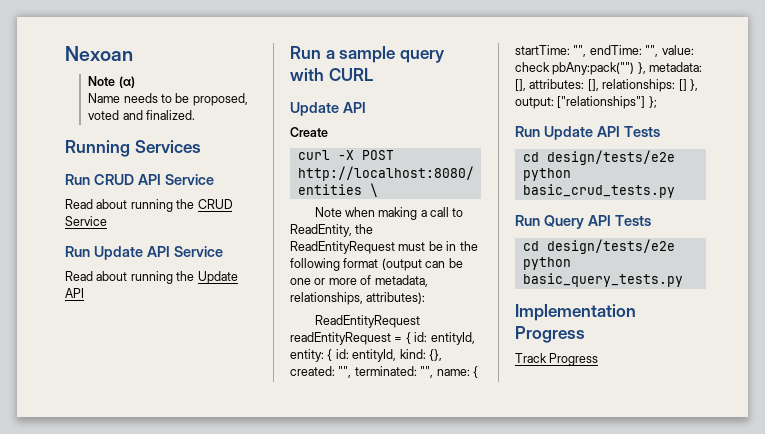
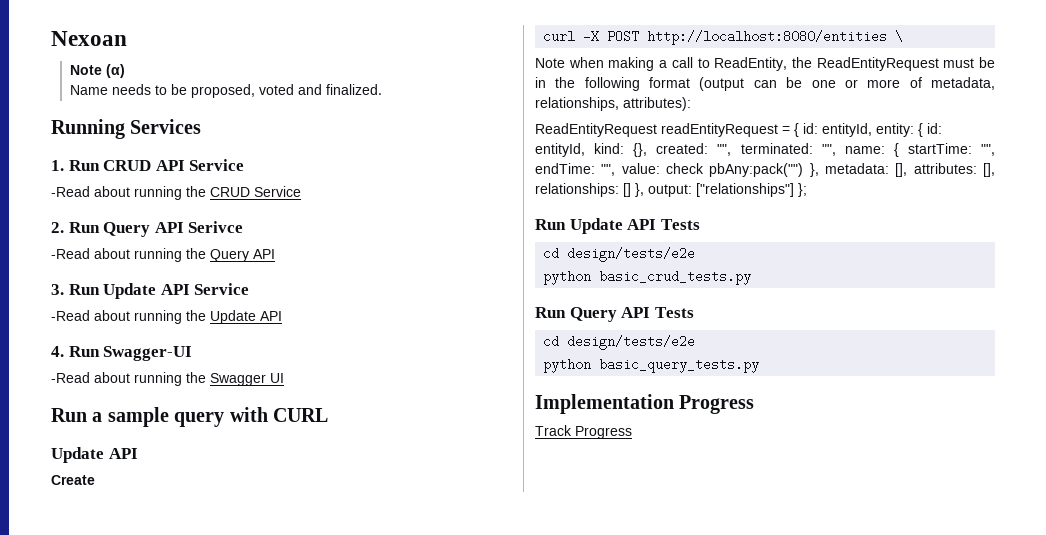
- Run CRUD API Service
+ 1. Run CRUD API Service
- Read about running the CRUD Service
+ -Read about running the CRUD Service
- Run Update API Service
+ 2. Run Query API Serivce
+ -Read about running the Query API
+ 3. Run Update API Service
- Read about running the Update API
+ -Read about running the Update API
+ 4. Run Swagger-UI
+ -Read about running the Swagger UI

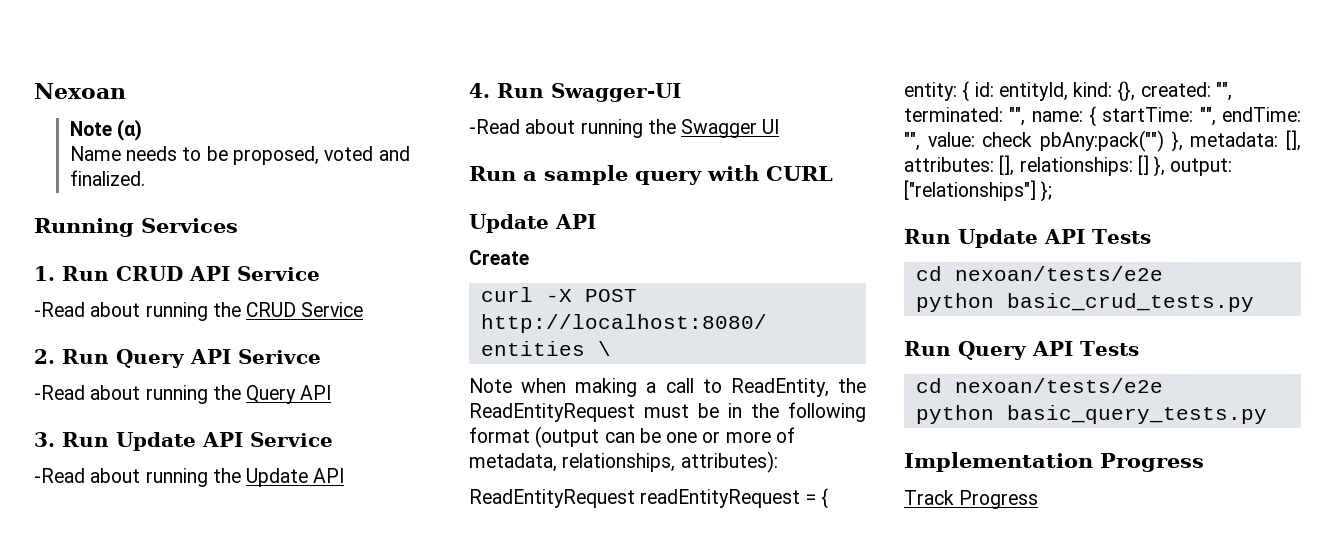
- ReadEntityRequest readEntityRequest = { id: entityId, entity: { id: entityId, kind: {}, created: "", terminated: "", name: { startTime: "", endTime: "", value: check pbAny:pack("") }, metadata: [], attributes: [], relationships: [] }, output: ["relationships"] };
+ ReadEntityRequest readEntityRequest = { entity: { id: entityId, kind: {}, created: "", terminated: "", name: { startTime: "", endTime: "", value: check pbAny:pack("") }, metadata: [], attributes: [], relationships: [] }, output: ["relationships"] };
  Run Update API Tests
- cd design/tests/e2e
+ cd nexoan/tests/e2e
  Run Query API Tests
- cd design/tests/e2e
+ cd nexoan/tests/e2e

